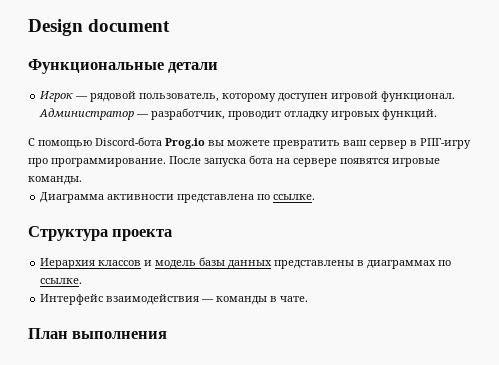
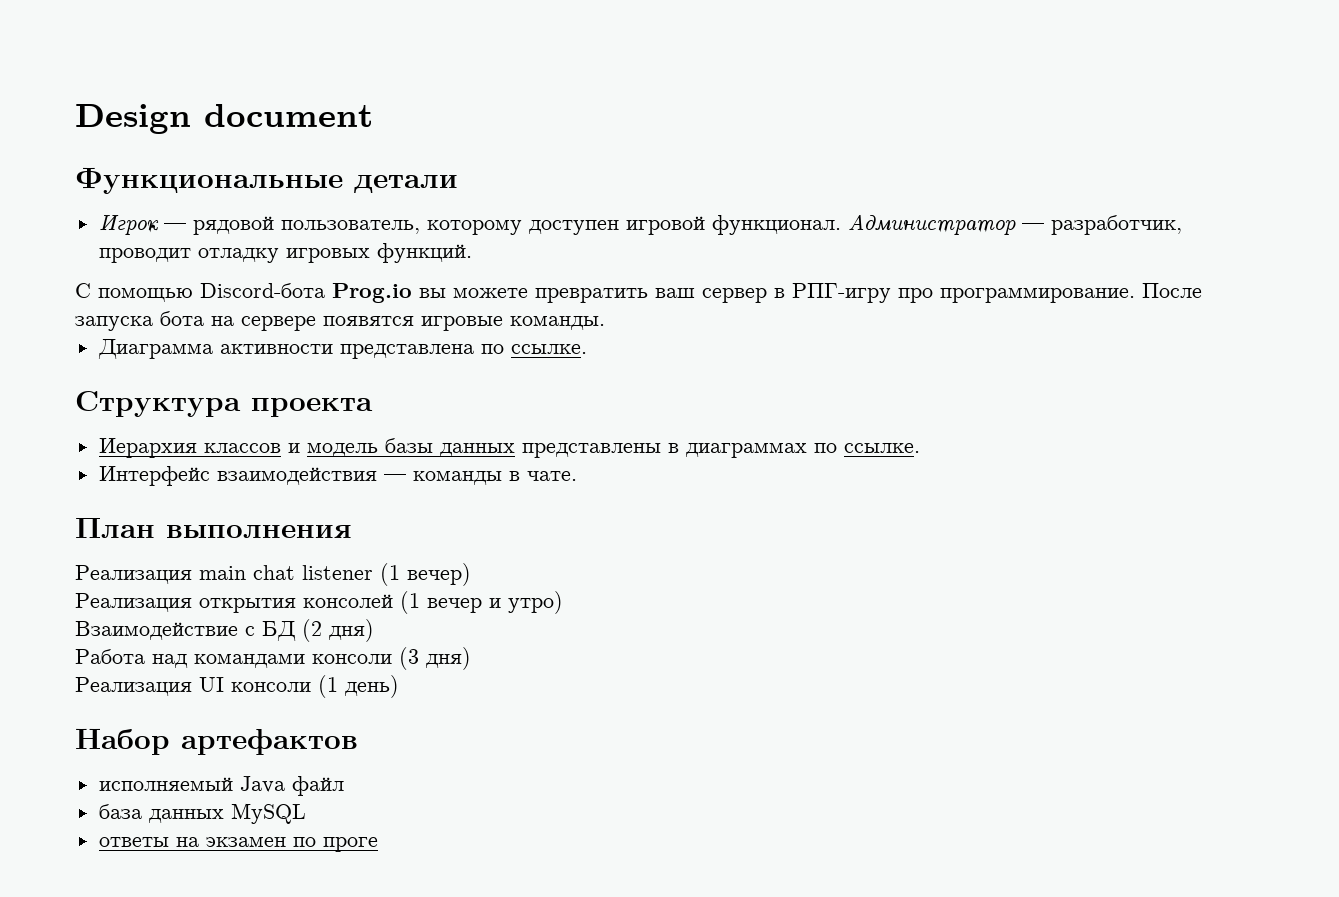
+ Реализация main chat listener (1 вечер)
+ Реализация открытия консолей (1 вечер и утро)
+ Взаимодействие с БД (2 дня)
+ Работа над командами консоли (3 дня)
+ Реализация UI консоли (1 день)
+ Набор артефактов
+ исполняемый Java файл
+ база данных MySQL
+ ответы на экзамен по проге

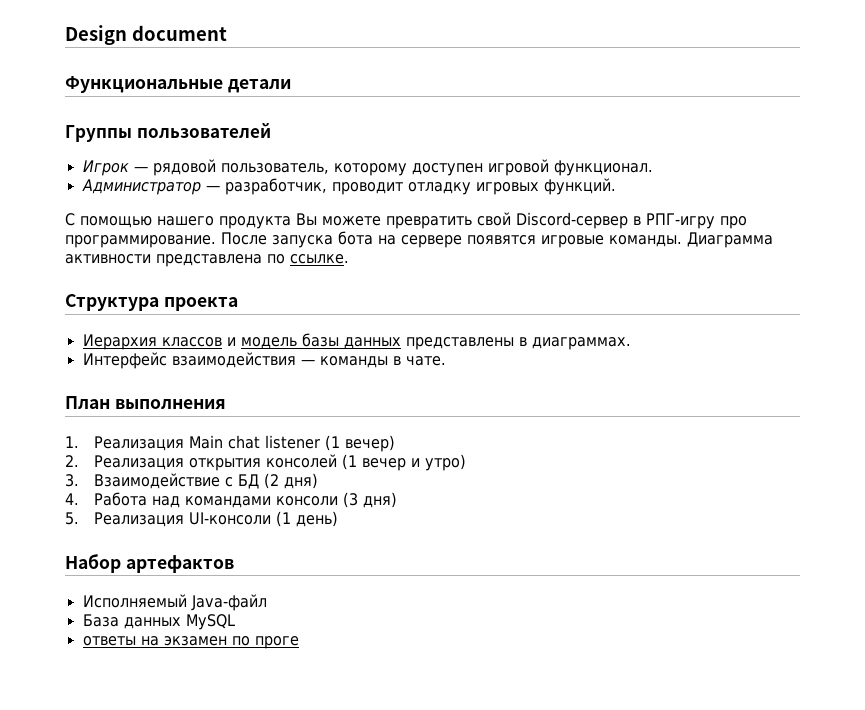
+ Группы пользователей
- Игрок — рядовой пользователь, которому доступен игровой функционал. Администратор — разработчик, проводит отладку игровых функций.
+ Игрок — рядовой пользователь, которому доступен игровой функционал.
+ Администратор — разработчик, проводит отладку игровых функций.
- С помощью Discord-бота Prog.io вы можете превратить ваш сервер в РПГ-игру про программирование.
+ С помощью нашего продукта Вы можете превратить свой Discord-сервер в РПГ-игру про программирование.
- После запуска бота на сервере появятся игровые команды.
- Диаграмма активности представлена по ссылке.
+ После запуска бота на сервере появятся игровые команды. Диаграмма активности представлена по ссылке.
- Иерархия классов и модель базы данных представлены в диаграммах по ссылке.
+ Иерархия классов и модель базы данных представлены в диаграммах.
- Реализация main chat listener (1 вечер)
+ 1. Реализация Main chat listener (1 вечер)
- Реализация открытия консолей (1 вечер и утро)
+ 2. Реализация открытия консолей (1 вечер и утро)
- Взаимодействие с БД (2 дня)
+ 3. Взаимодействие с БД (2 дня)
- Работа над командами консоли (3 дня)
+ 4. Работа над командами консоли (3 дня)
- Реализация UI консоли (1 день)
+ 5. Реализация UI-консоли (1 день)
- исполняемый Java файл
- база данных MySQL
+ Исполняемый Java-файл
+ База данных MySQL

